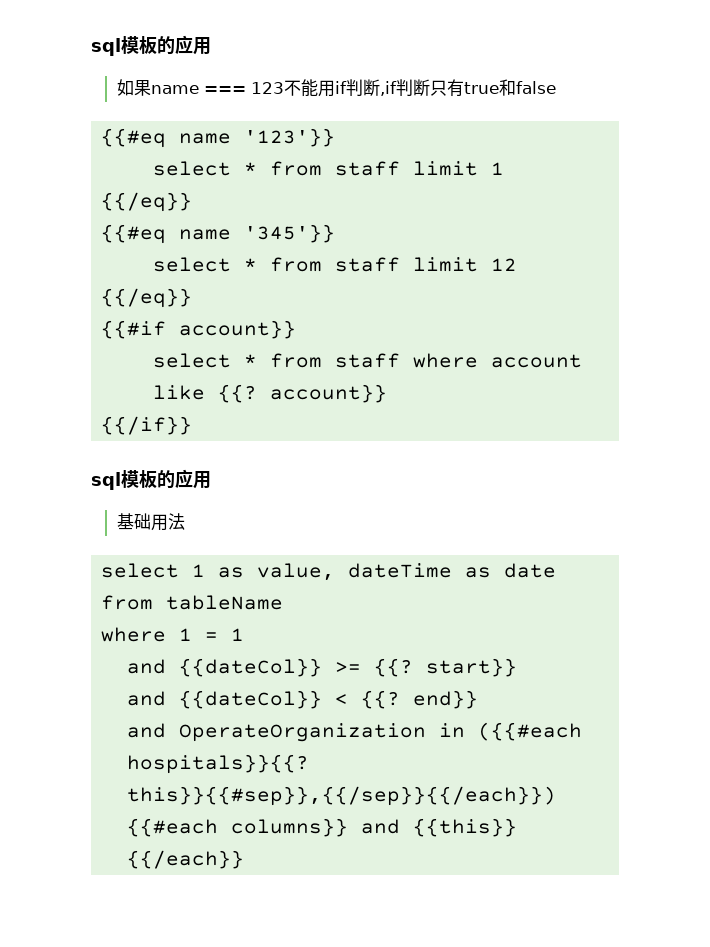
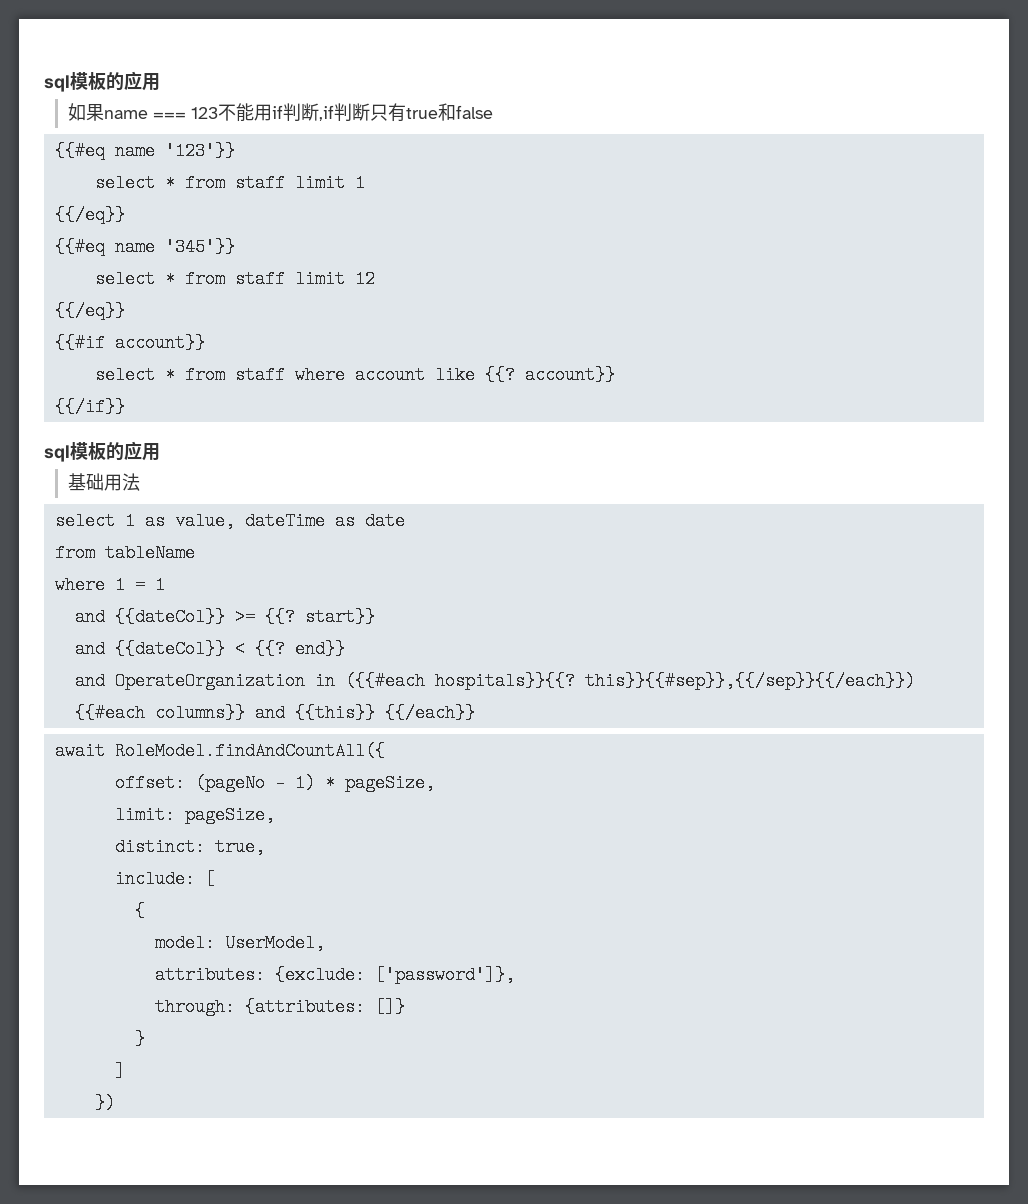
+ await RoleModel.findAndCountAll({
+ offset: (pageNo - 1) * pageSize,
+ limit: pageSize,
+ distinct: true,
+ include: [
+ {
+ model: UserModel,
+ attributes: {exclude: ['password']},
+ through: {attributes: []}
+ }
+ ]
+ })

